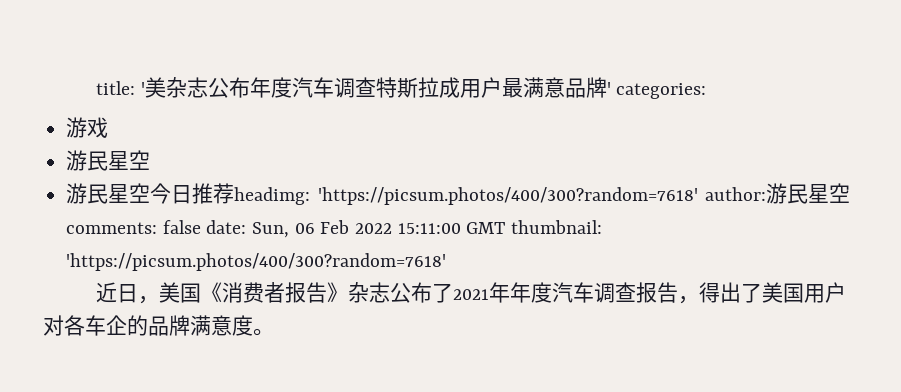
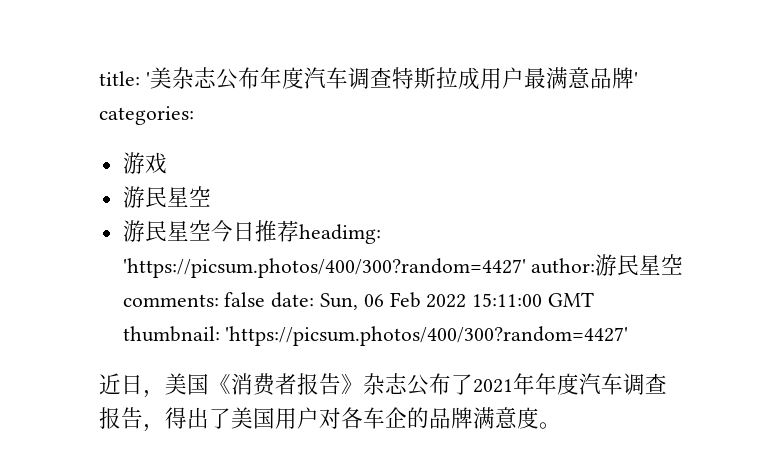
- 游民星空今日推荐headimg: 'https://picsum.photos/400/300?random=7618' author:游民星空comments: false date: Sun, 06 Feb 2022 15:11:00 GMT thumbnail: 'https://picsum.photos/400/300?random=7618'
+ 游民星空今日推荐headimg: 'https://picsum.photos/400/300?random=4427' author:游民星空comments: false date: Sun, 06 Feb 2022 15:11:00 GMT thumbnail: 'https://picsum.photos/400/300?random=4427'

